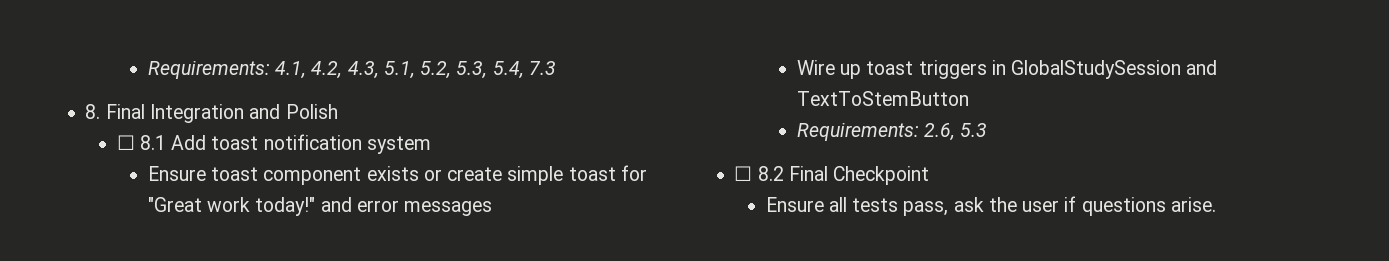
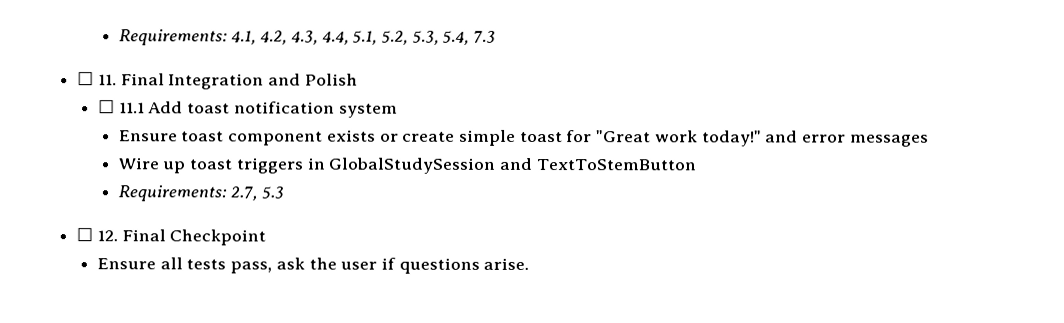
- Requirements: 4.1, 4.2, 4.3, 5.1, 5.2, 5.3, 5.4, 7.3
+ Requirements: 4.1, 4.2, 4.3, 4.4, 5.1, 5.2, 5.3, 5.4, 7.3
- 8. Final Integration and Polish
+ ☐ 11. Final Integration and Polish
- ☐ 8.1 Add toast notification system
+ ☐ 11.1 Add toast notification system
- Requirements: 2.6, 5.3
+ Requirements: 2.7, 5.3
- ☐ 8.2 Final Checkpoint
+ ☐ 12. Final Checkpoint

